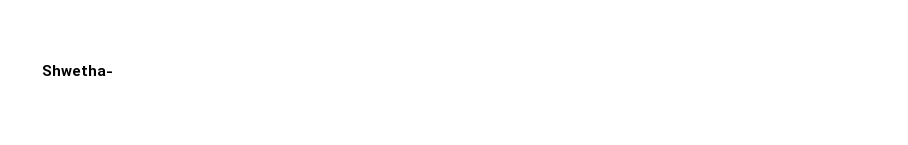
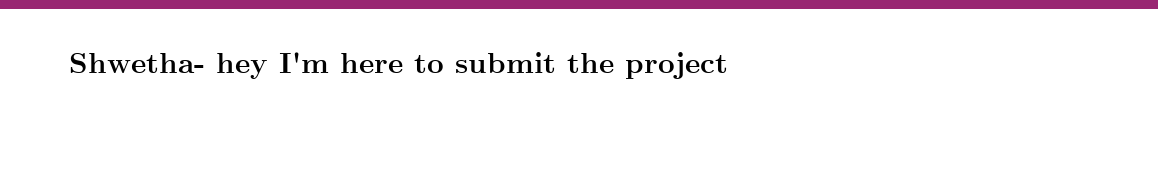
- Shwetha-
+ Shwetha- hey I'm here to submit the project

